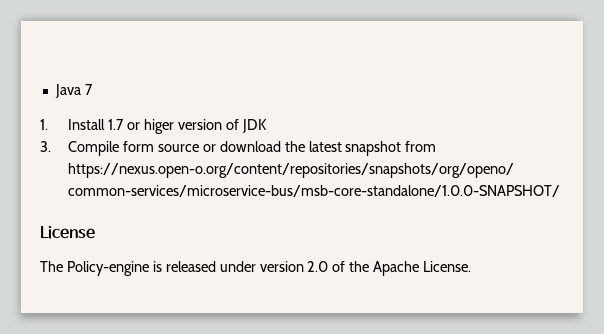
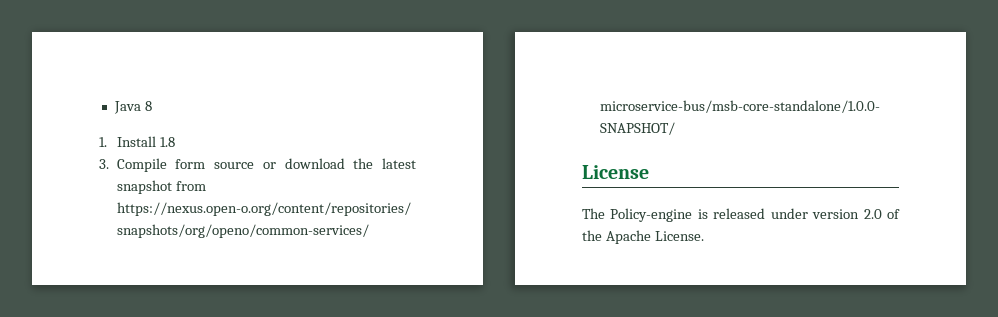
- Java 7
+ Java 8
- 1. Install 1.7 or higer version of JDK
+ 1. Install 1.8

